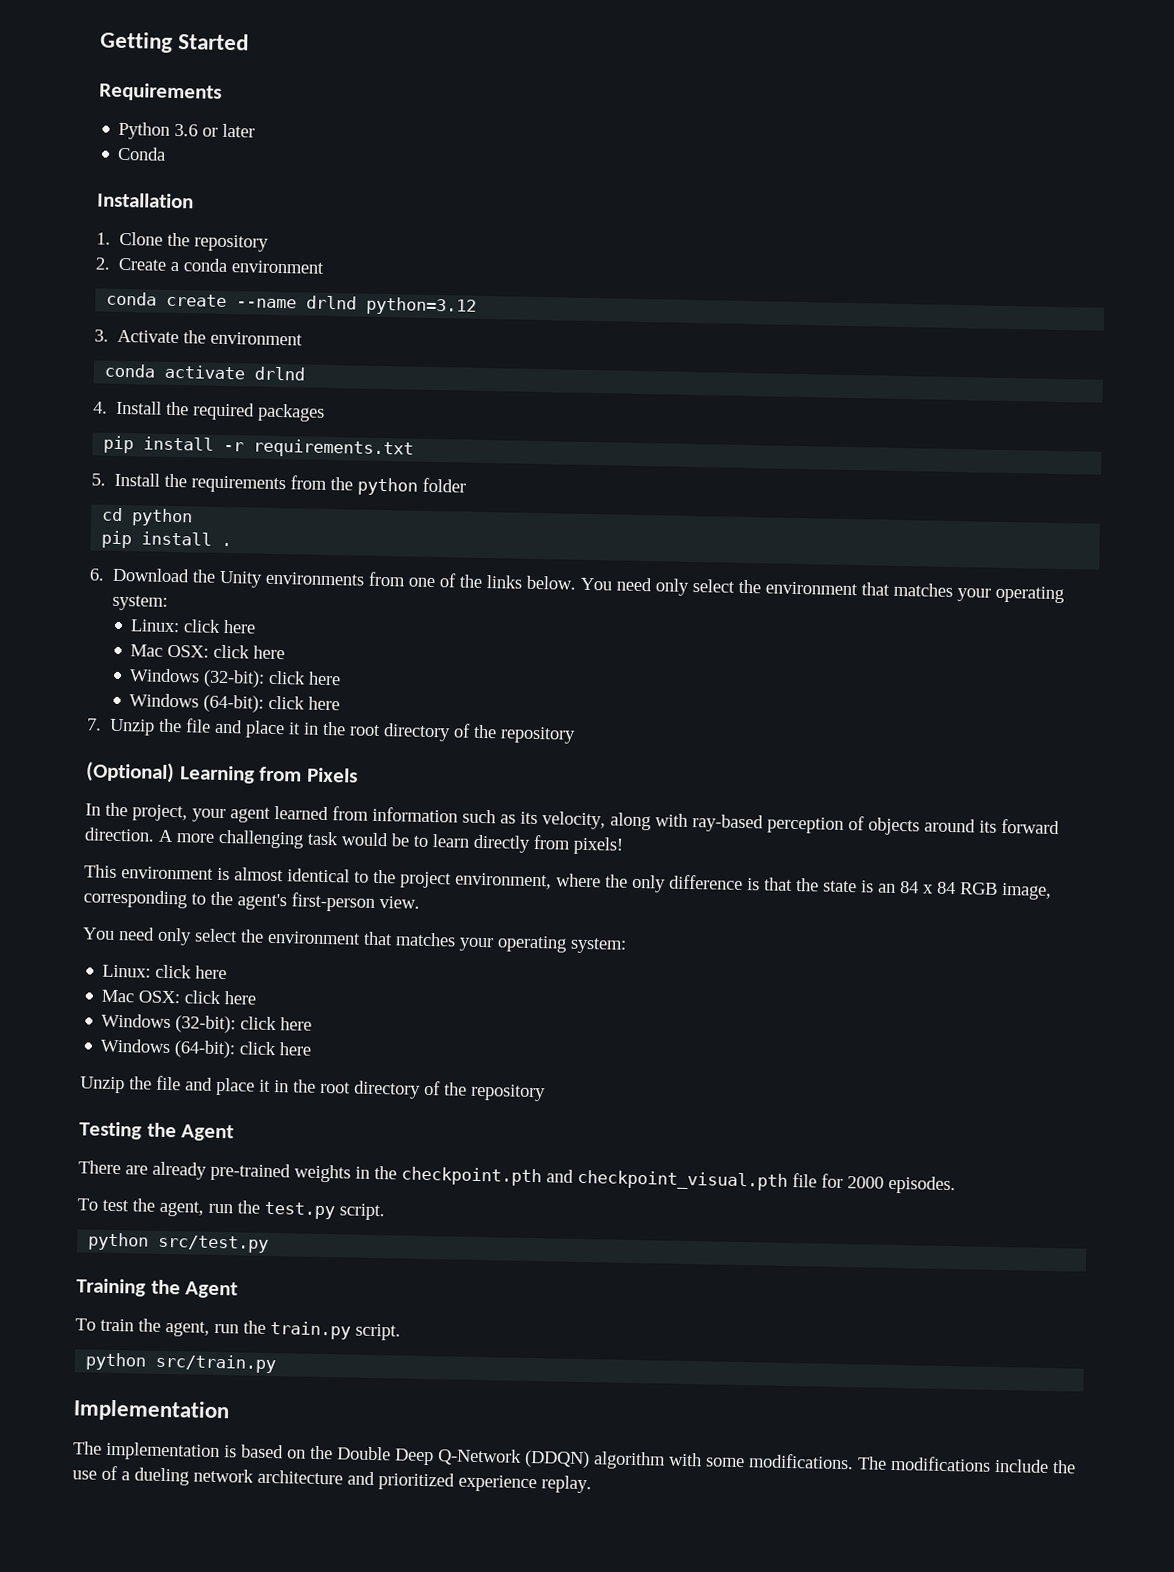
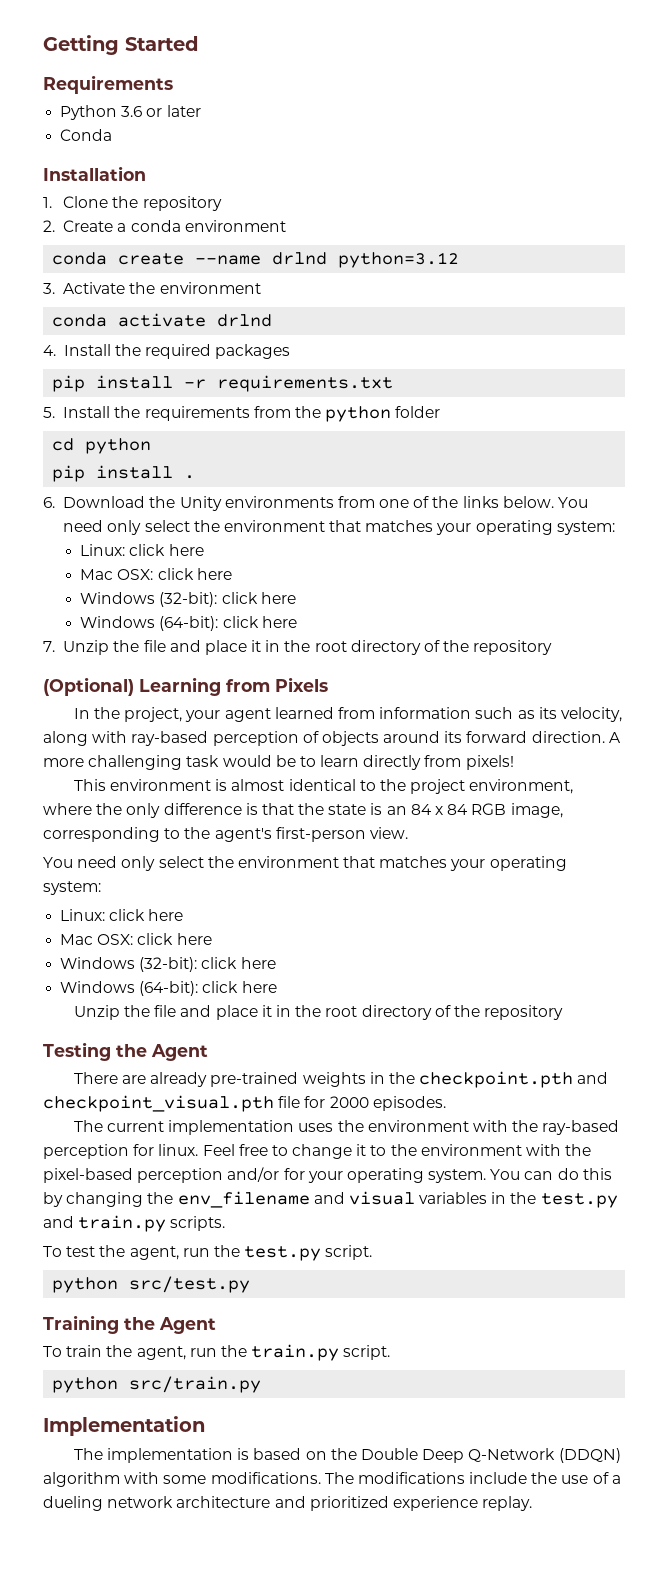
+ The current implementation uses the environment with the ray-based perception for linux. Feel free to change it to the environment with the pixel-based perception and/or for your operating system. You can do this by changing the env_filename and visual variables in the test.py and train.py scripts.

